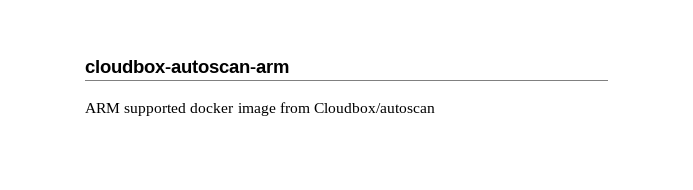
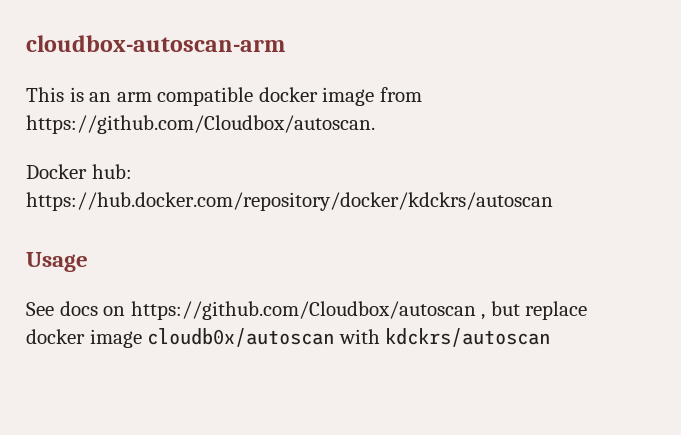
- ARM supported docker image from Cloudbox/autoscan
+ This is an arm compatible docker image from https://github.com/Cloudbox/autoscan.
+ Docker hub: https://hub.docker.com/repository/docker/kdckrs/autoscan
+ Usage
+ See docs on https://github.com/Cloudbox/autoscan , but replace docker image cloudb0x/autoscan with kdckrs/autoscan

